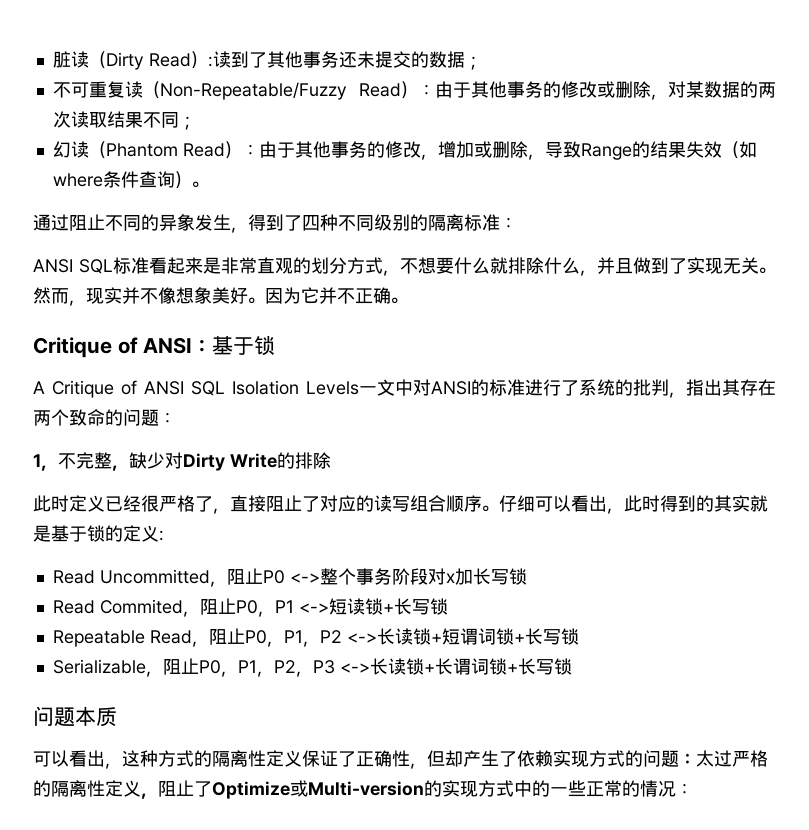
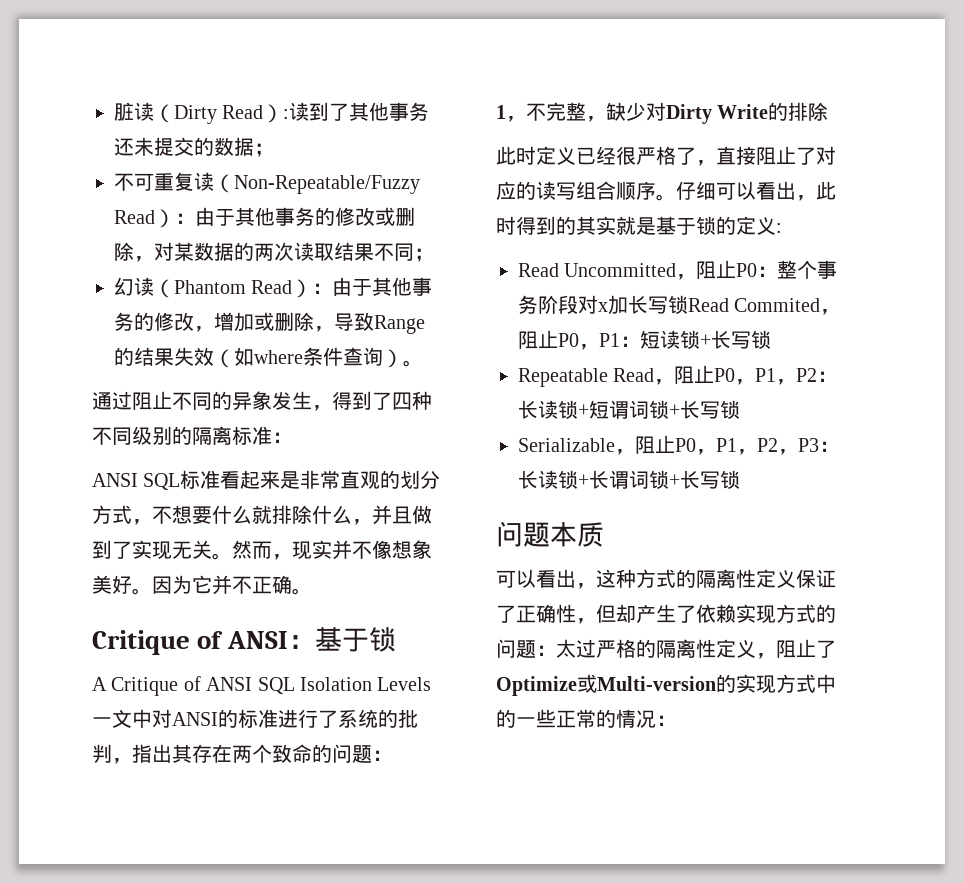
- Read Uncommitted，阻止P0 <->整个事务阶段对x加长写锁
- Read Commited，阻止P0，P1 <->短读锁+长写锁
+ Read Uncommitted，阻止P0：整个事务阶段对x加长写锁Read Commited，阻止P0，P1：短读锁+长写锁
- Repeatable Read，阻止P0，P1，P2 <->长读锁+短谓词锁+长写锁
+ Repeatable Read，阻止P0，P1，P2：长读锁+短谓词锁+长写锁
- Serializable，阻止P0，P1，P2，P3 <->长读锁+长谓词锁+长写锁
+ Serializable，阻止P0，P1，P2，P3：长读锁+长谓词锁+长写锁

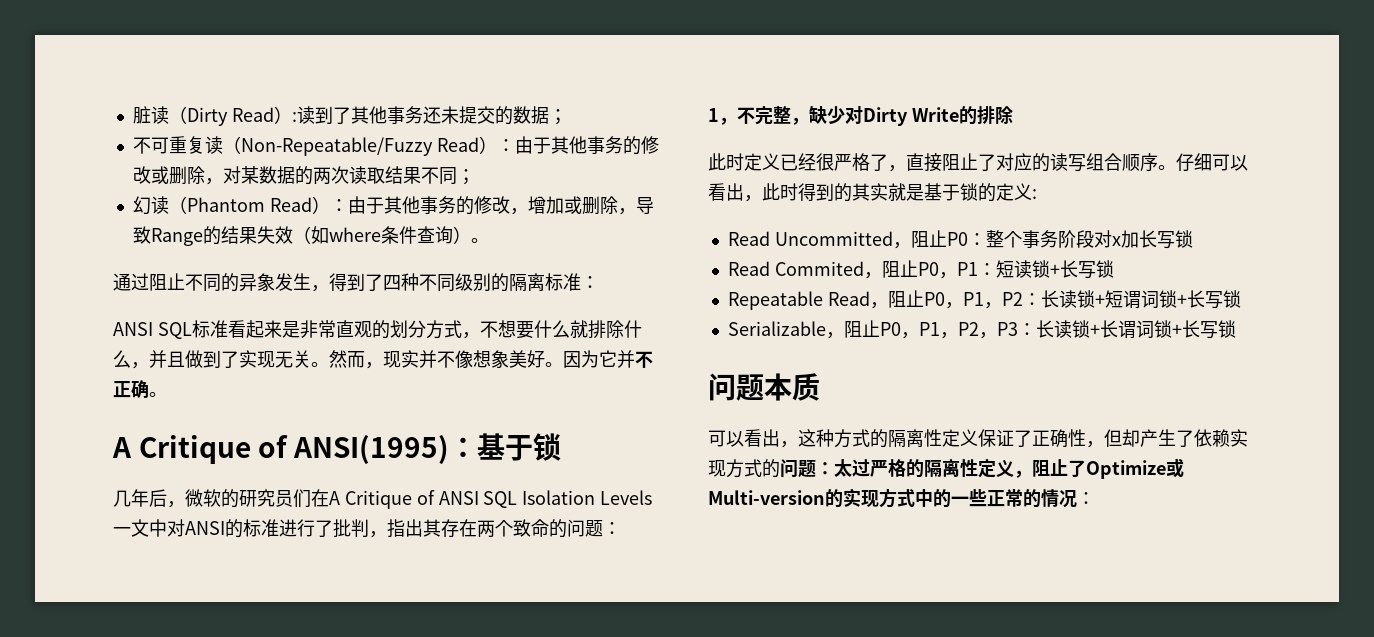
- Critique of ANSI：基于锁
+ A Critique of ANSI(1995)：基于锁
- A Critique of ANSI SQL Isolation Levels一文中对ANSI的标准进行了系统的批判，指出其存在两个致命的问题：
+ 几年后，微软的研究员们在A Critique of ANSI SQL Isolation Levels一文中对ANSI的标准进行了批判，指出其存在两个致命的问题：
- Read Uncommitted，阻止P0：整个事务阶段对x加长写锁Read Commited，阻止P0，P1：短读锁+长写锁
+ Read Uncommitted，阻止P0：整个事务阶段对x加长写锁
+ Read Commited，阻止P0，P1：短读锁+长写锁

